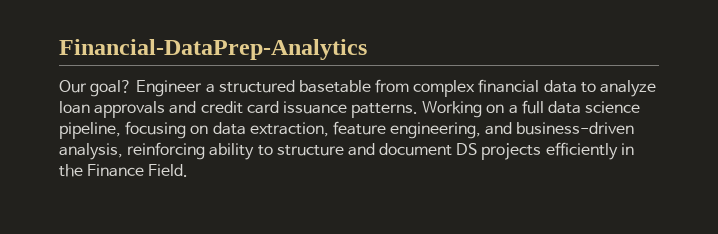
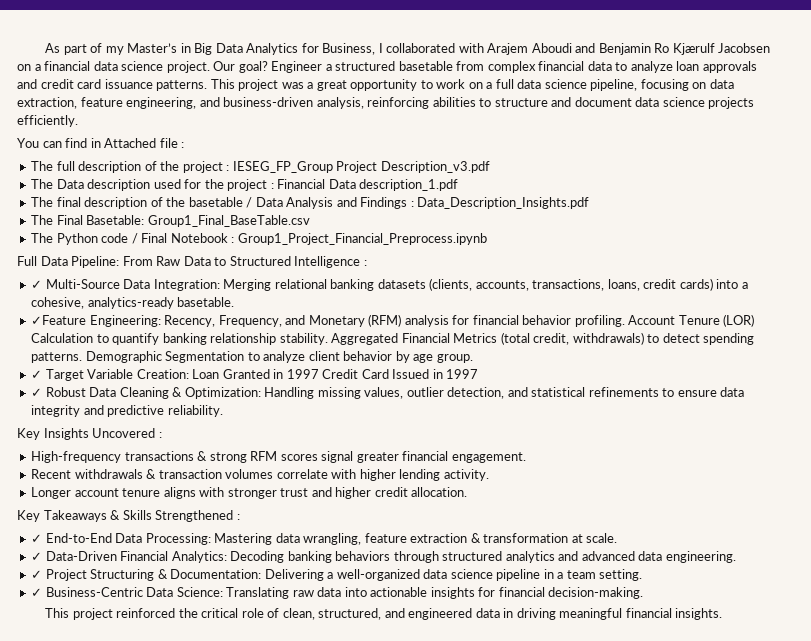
- Financial-DataPrep-Analytics
- Our goal?
+ As part of my Master’s in Big Data Analytics for Business, I collaborated with Arajem Aboudi and Benjamin Ro Kjærulf Jacobsen on a financial data science project. Our goal?
- Working on a full data science pipeline, focusing on data extraction, feature engineering, and business-driven analysis, reinforcing ability to structure and document DS projects efficiently in the Finance Field.
+ This project was a great opportunity to work on a full data science pipeline, focusing on data extraction, feature engineering, and business-driven analysis, reinforcing abilities to structure and document data science projects efficiently.
+ You can find in Attached file :
+ The full description of the project : IESEG_FP_Group Project Description_v3.pdf
+ The Data description used for the project : Financial Data description_1.pdf
+ The final description of the basetable / Data Analysis and Findings : Data_Description_Insights.pdf
+ The Final Basetable: Group1_Final_BaseTable.csv
+ The Python code / Final Notebook : Group1_Project_Financial_Preprocess.ipynb
+ Full Data Pipeline: From Raw Data to Structured Intelligence :
+ ✓ Multi-Source Data Integration: Merging relational banking datasets (clients, accounts, transactions, loans, credit cards) into a cohesive, analytics-ready basetable.
+ ✓Feature Engineering: Recency, Frequency, and Monetary (RFM) analysis for financial behavior profiling. Account Tenure (LOR) Calculation to quantify banking relationship stability. Aggregated Financial Metrics (total credit, withdrawals) to detect spending patterns. Demographic Segmentation to analyze client behavior by age group.
+ ✓ Target Variable Creation: Loan Granted in 1997 Credit Card Issued in 1997
+ ✓ Robust Data Cleaning & Optimization: Handling missing values, outlier detection, and statistical refinements to ensure data integrity and predictive reliability.
+ Key Insights Uncovered :
+ High-frequency transactions & strong RFM scores signal greater financial engagement.
+ Recent withdrawals & transaction volumes correlate with higher lending activity.
+ Longer account tenure aligns with stronger trust and higher credit allocation.
+ Key Takeaways & Skills Strengthened :
+ ✓ End-to-End Data Processing: Mastering data wrangling, feature extraction & transformation at scale.
+ ✓ Data-Driven Financial Analytics: Decoding banking behaviors through structured analytics and advanced data engineering.
+ ✓ Project Structuring & Documentation: Delivering a well-organized data science pipeline in a team setting.
+ ✓ Business-Centric Data Science: Translating raw data into actionable insights for financial decision-making.
+ This project reinforced the critical role of clean, structured, and engineered data in driving meaningful financial insights.

